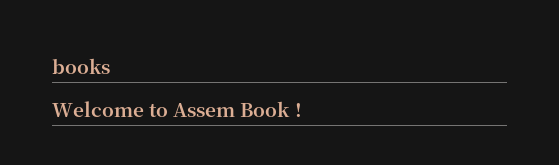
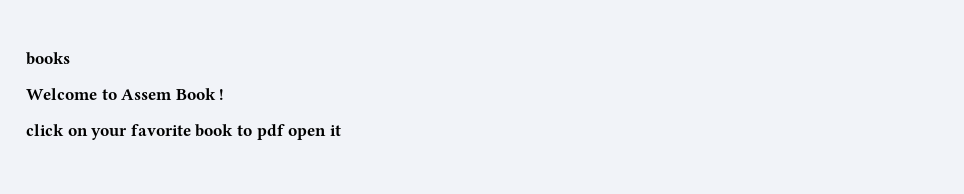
+ click on your favorite book to pdf open it

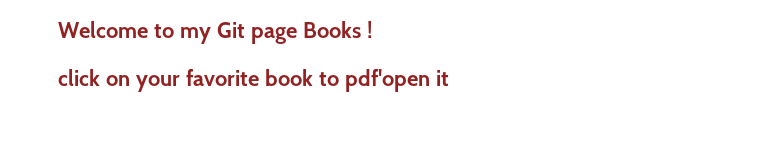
- books
- Welcome to Assem Book !
+ Welcome to my Git page Books !
- click on your favorite book to pdf open it
+ click on your favorite book to pdf'open it

